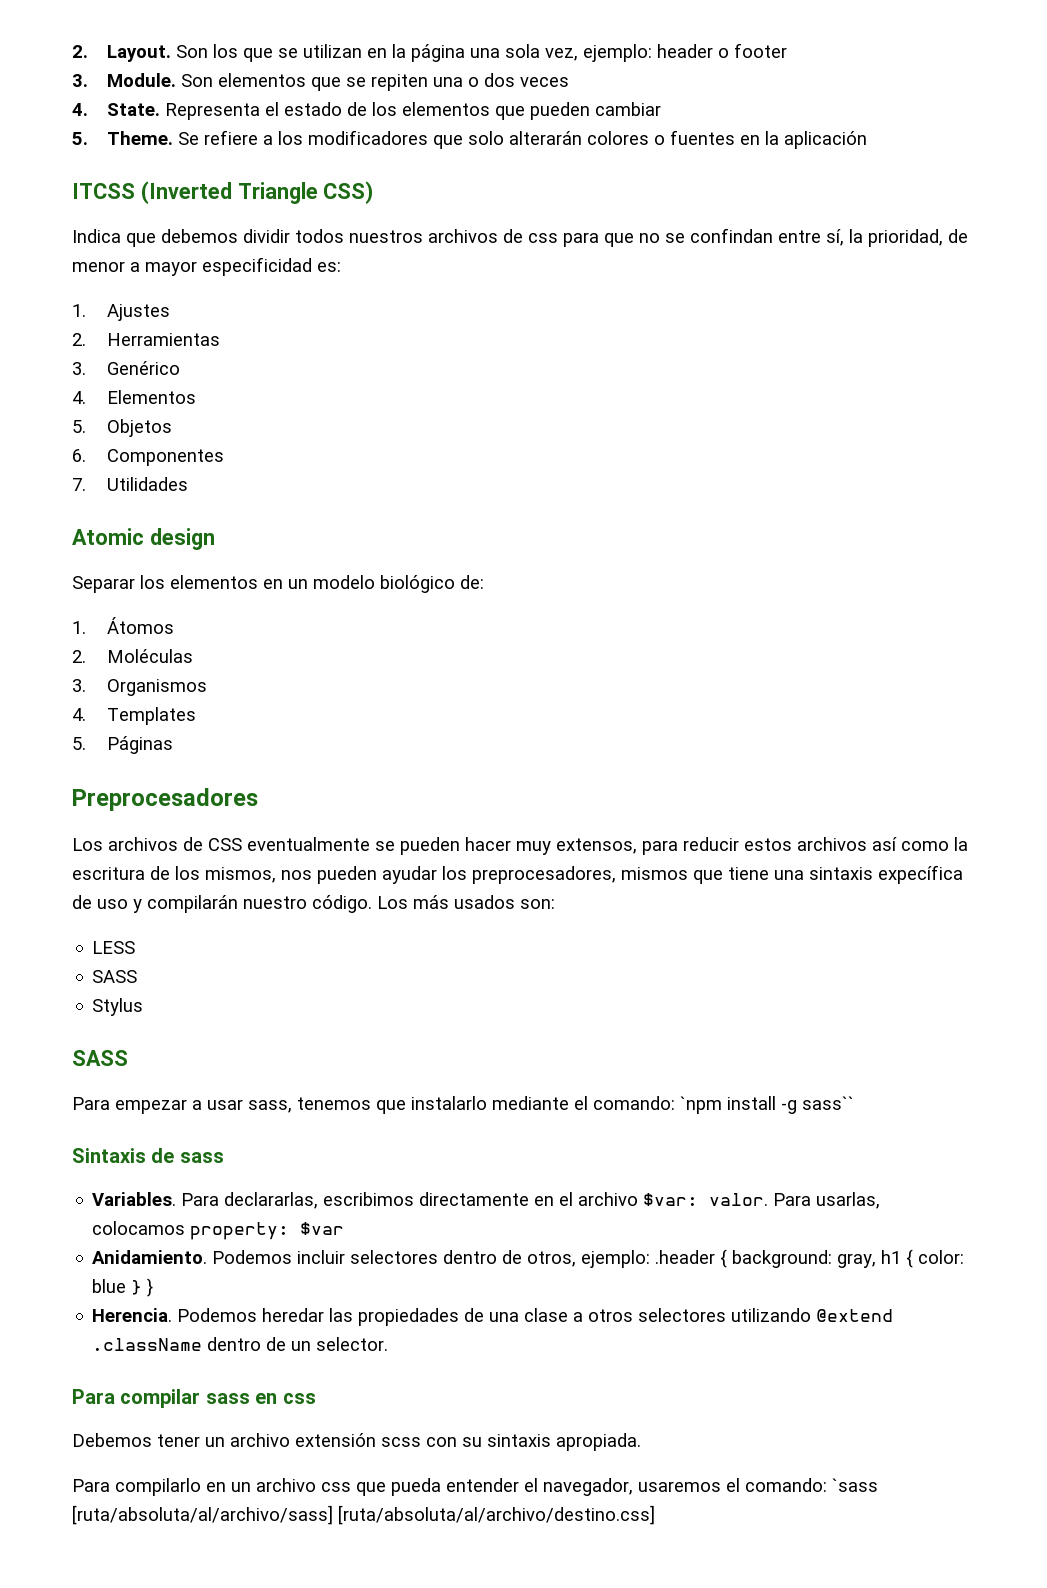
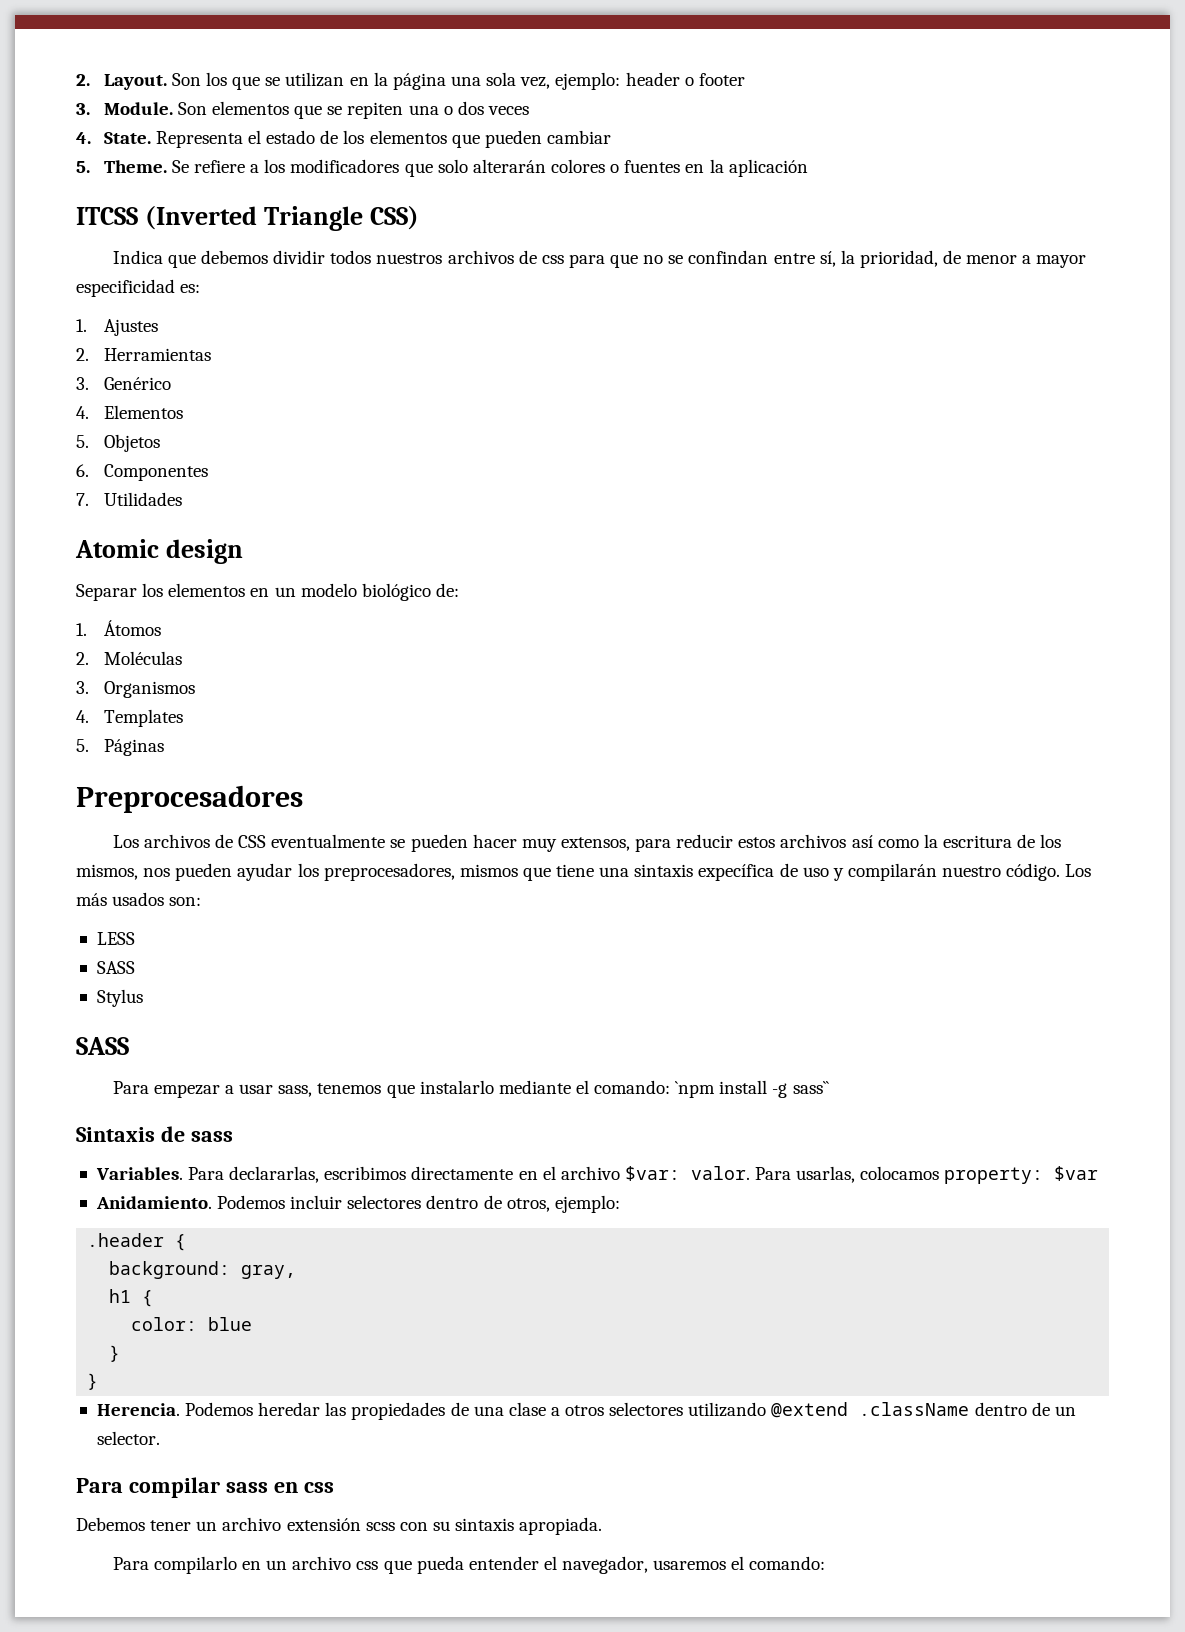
- Podemos incluir selectores dentro de otros, ejemplo: .header { background: gray, h1 { color: blue } }
+ Podemos incluir selectores dentro de otros, ejemplo:
+ .header {
+ background: gray,
+ h1 {
+ color: blue
+ }
+ }
- Para compilarlo en un archivo css que pueda entender el navegador, usaremos el comando: `sass [ruta/absoluta/al/archivo/sass] [ruta/absoluta/al/archivo/destino.css]
+ Para compilarlo en un archivo css que pueda entender el navegador, usaremos el comando:

